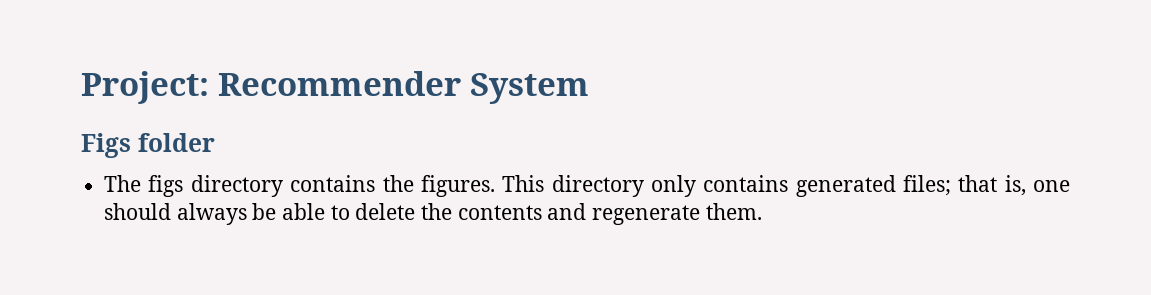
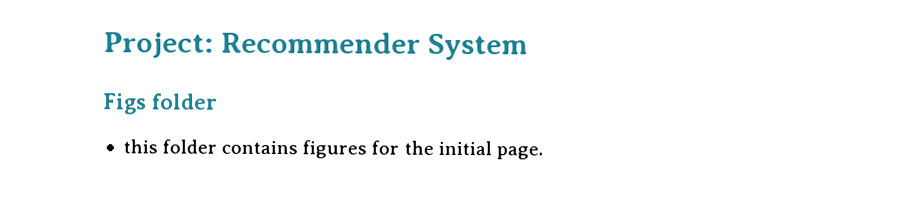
- The figs directory contains the figures. This directory only contains generated files; that is, one should always be able to delete the contents and regenerate them.
+ this folder contains figures for the initial page.

